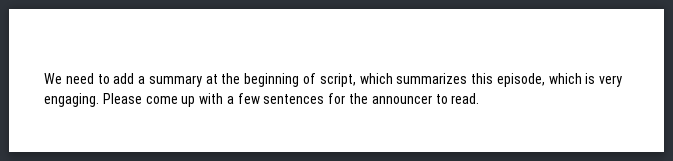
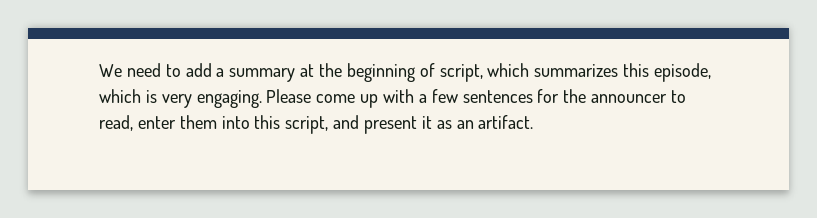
- Please come up with a few sentences for the announcer to read.
+ Please come up with a few sentences for the announcer to read, enter them into this script, and present it as an artifact.

